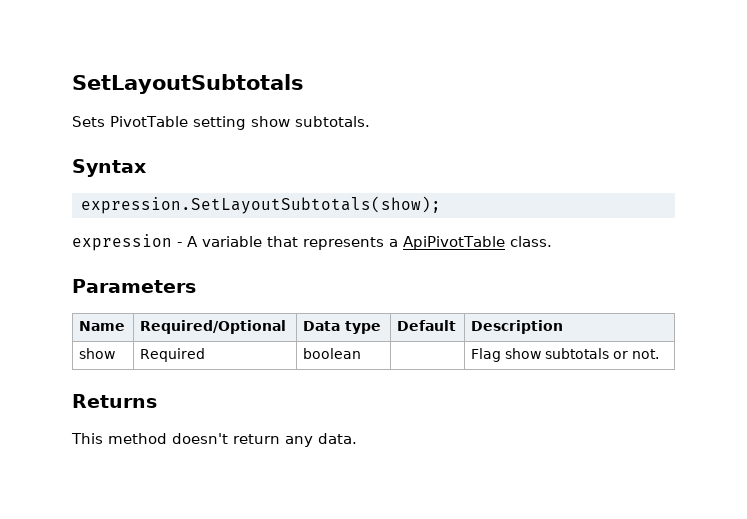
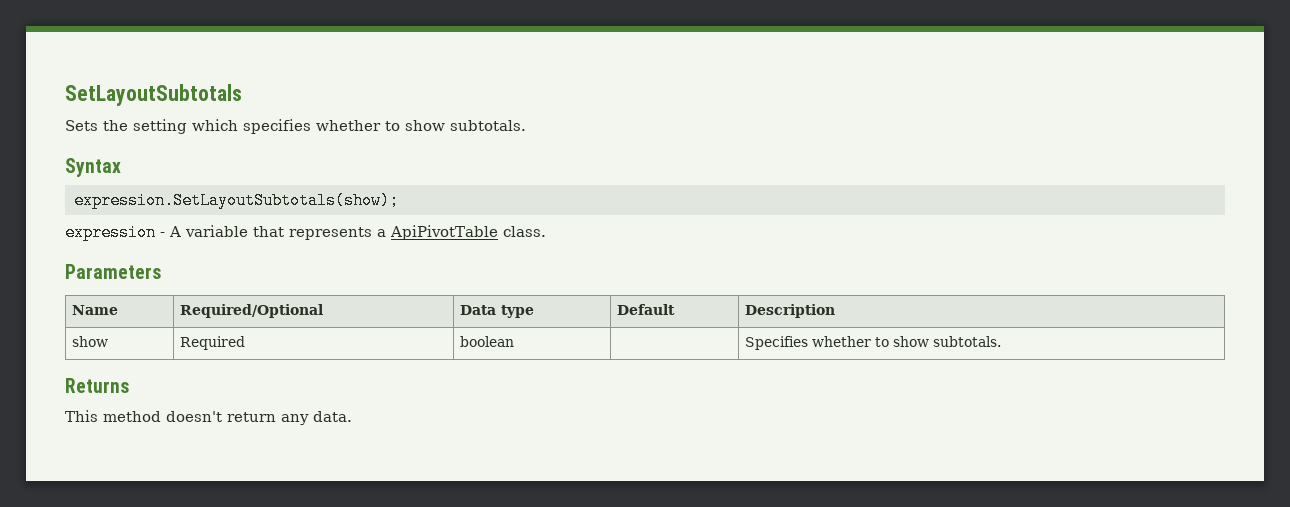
- Sets PivotTable setting show subtotals.
+ Sets the setting which specifies whether to show subtotals.
- show | Required | boolean | | Flag show subtotals or not.
+ show | Required | boolean | | Specifies whether to show subtotals.

